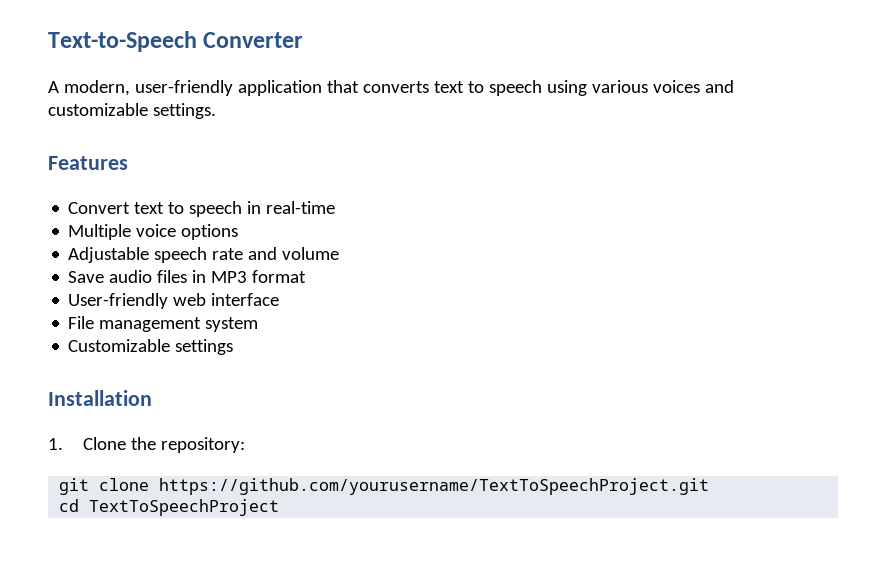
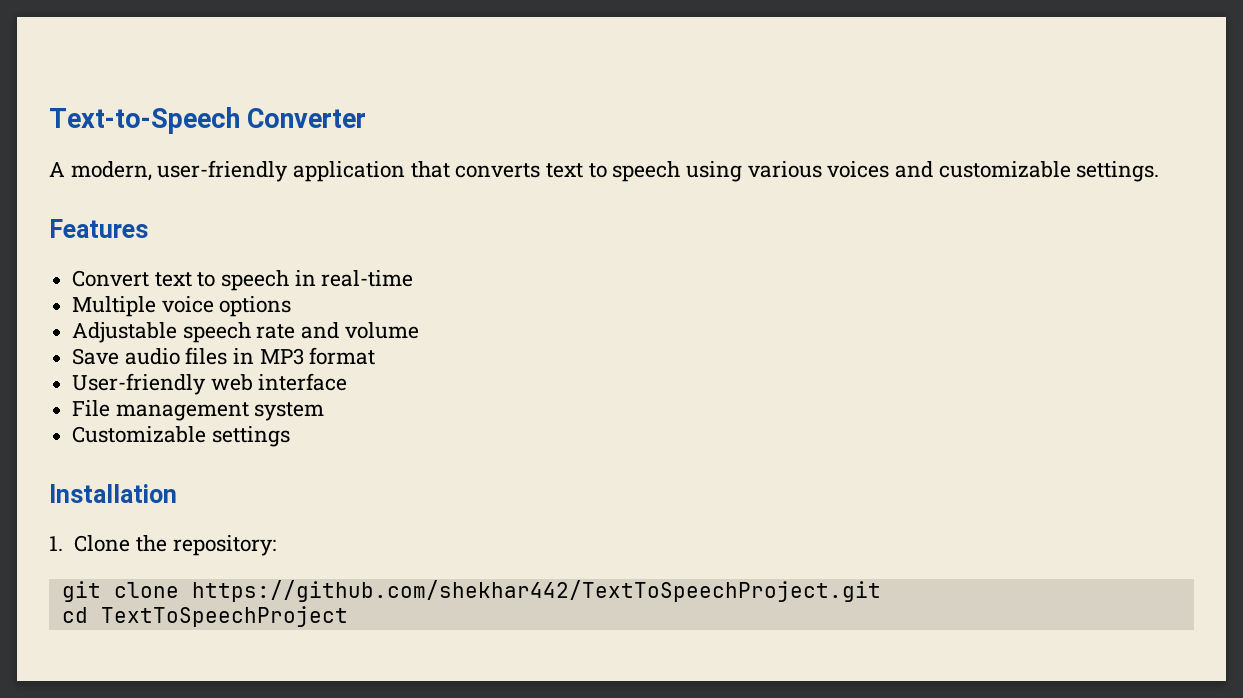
- git clone https://github.com/yourusername/TextToSpeechProject.git
+ git clone https://github.com/shekhar442/TextToSpeechProject.git

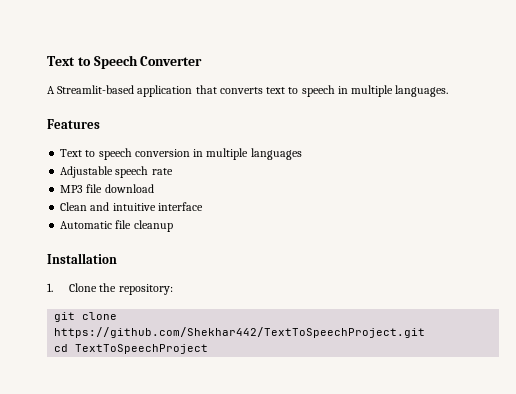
- Text-to-Speech Converter
+ Text to Speech Converter
- A modern, user-friendly application that converts text to speech using various voices and customizable settings.
+ A Streamlit-based application that converts text to speech in multiple languages.
  Features
- Convert text to speech in real-time
- Multiple voice options
- Adjustable speech rate and volume
- Save audio files in MP3 format
- User-friendly web interface
- File management system
- Customizable settings
+ Text to speech conversion in multiple languages
+ Adjustable speech rate
+ MP3 file download
+ Clean and intuitive interface
+ Automatic file cleanup
- git clone https://github.com/shekhar442/TextToSpeechProject.git
+ git clone https://github.com/Shekhar442/TextToSpeechProject.git

